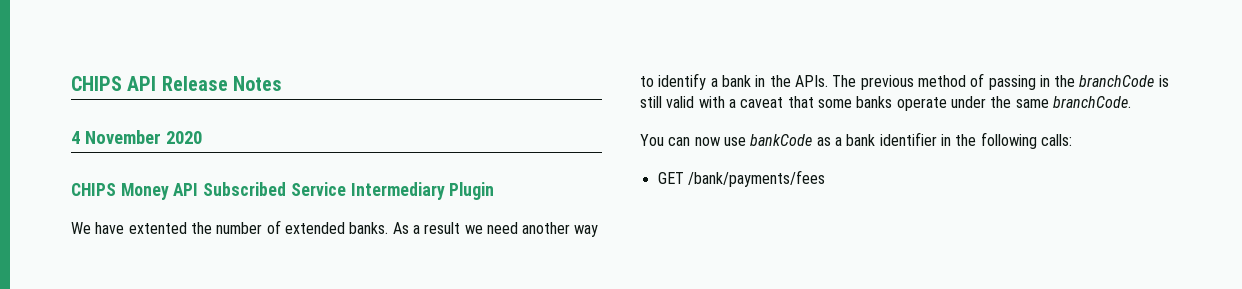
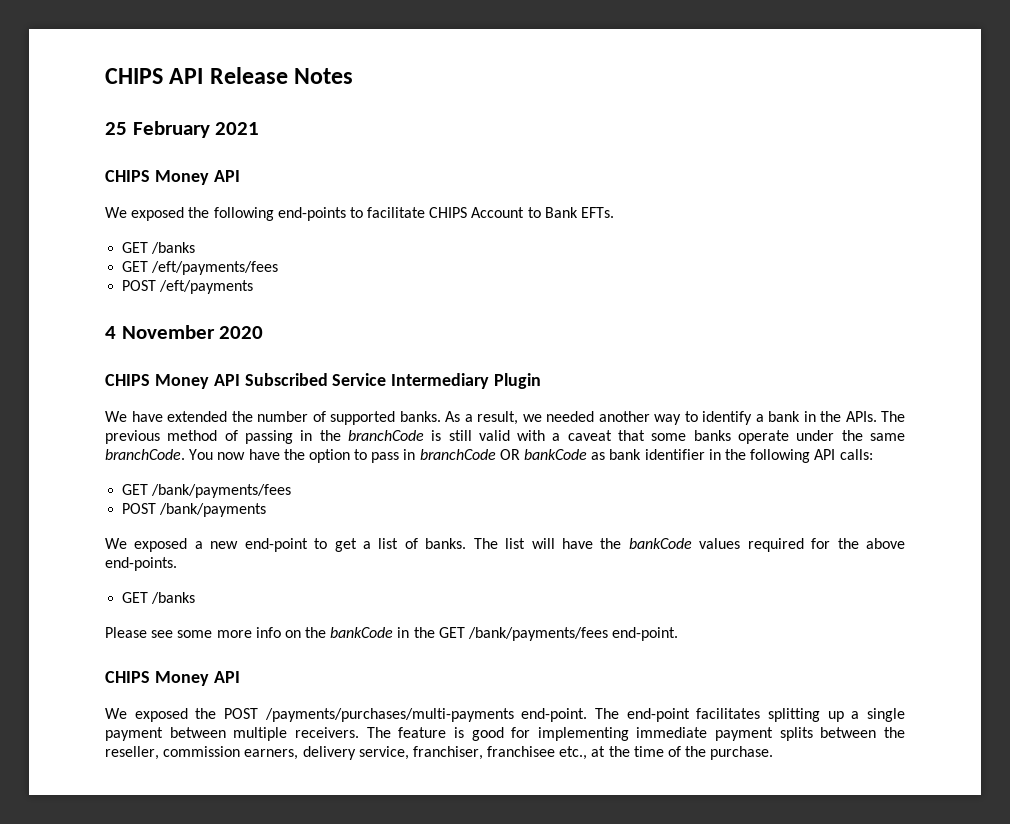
+ 25 February 2021
+ CHIPS Money API
+ We exposed the following end-points to facilitate CHIPS Account to Bank EFTs.
+ GET /banks
+ GET /eft/payments/fees
+ POST /eft/payments
- We have extented the number of extended banks.
+ We have extended the number of supported banks.
- As a result we need another way to identify a bank in the APIs.
+ As a result, we needed another way to identify a bank in the APIs.
- The previous method of passing in the branchCode is still valid with a caveat that some banks operate under the same branchCode.
- You can now use bankCode as a bank identifier in the following calls:
+ The previous method of passing in the branchCode is still valid with a caveat that some banks operate under the same branchCode. You now have the option to pass in branchCode OR bankCode as bank identifier in the following API calls:
+ POST /bank/payments
+ We exposed a new end-point to get a list of banks. The list will have the bankCode values required for the above end-points.
+ GET /banks
+ Please see some more info on the bankCode in the GET /bank/payments/fees end-point.
+ CHIPS Money API
+ We exposed the POST /payments/purchases/multi-payments end-point. The end-point facilitates splitting up a single payment between multiple receivers. The feature is good for implementing immediate payment splits between the reseller, commission earners, delivery service, franchiser, franchisee etc., at the time of the purchase.

